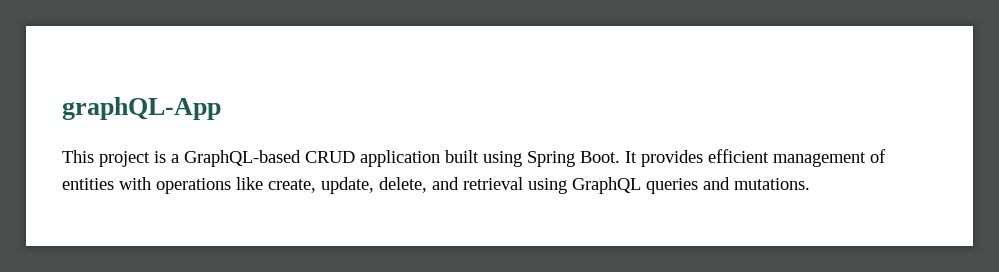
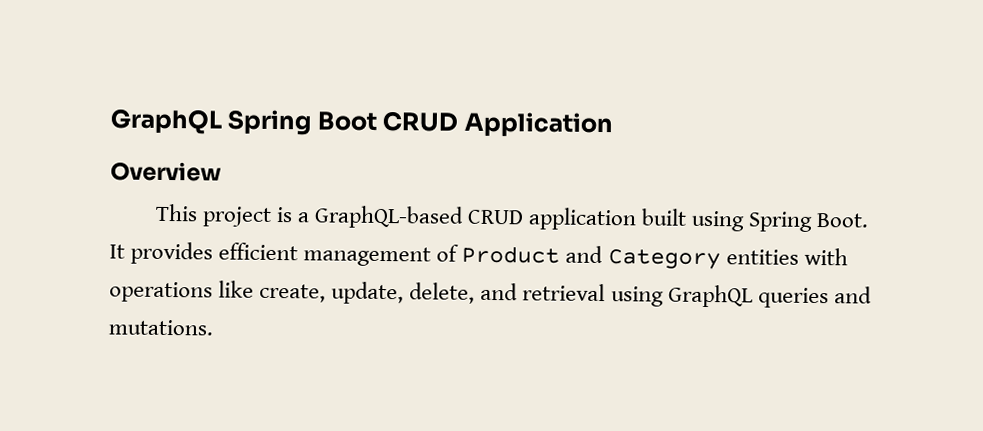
- graphQL-App
+ GraphQL Spring Boot CRUD Application
+ Overview
- It provides efficient management of entities with operations like create, update, delete, and retrieval using GraphQL queries and mutations.
+ It provides efficient management of Product and Category entities with operations like create, update, delete, and retrieval using GraphQL queries and mutations.

